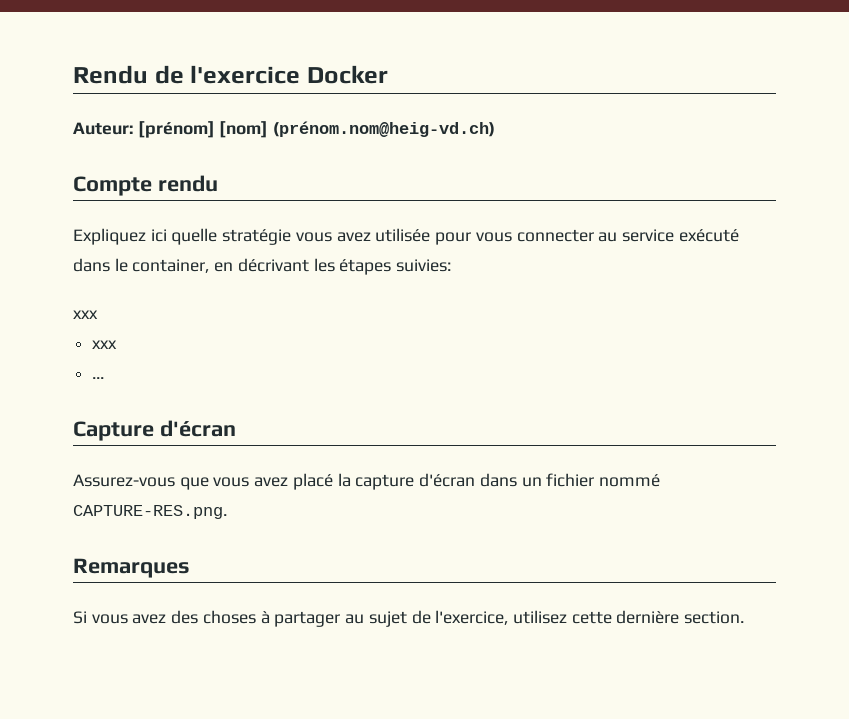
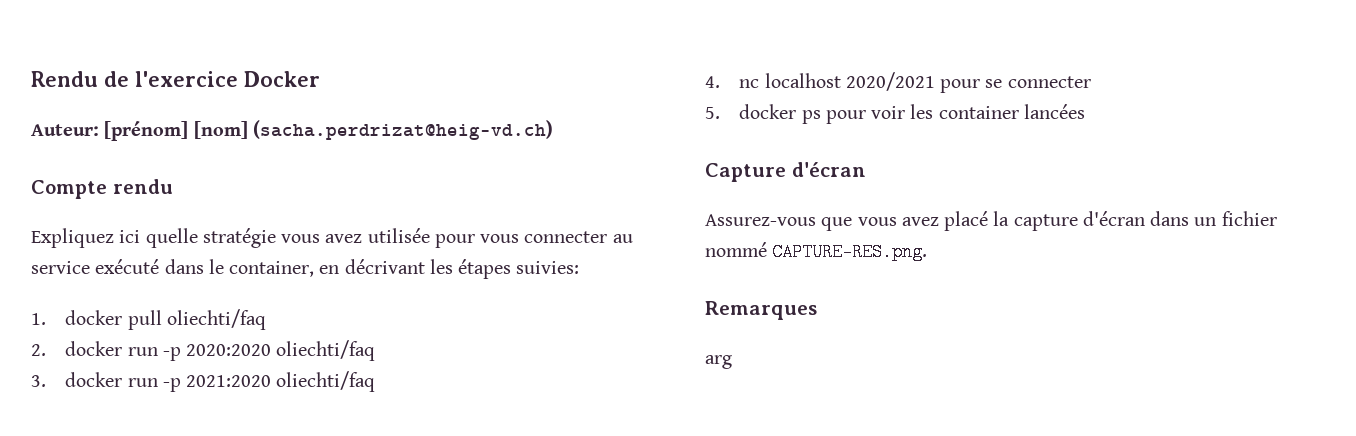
- Auteur: [prénom] [nom] (prénom.nom@heig-vd.ch)
+ Auteur: [prénom] [nom] (sacha.perdrizat@heig-vd.ch)
  Expliquez ici quelle stratégie vous avez utilisée pour vous connecter au service exécuté dans le container, en décrivant les étapes suivies:
- xxx
- xxx
- ...
+ 1. docker pull oliechti/faq
+ 2. docker run -p 2020:2020 oliechti/faq
+ 3. docker run -p 2021:2020 oliechti/faq
+ 4. nc localhost 2020/2021 pour se connecter
+ 5. docker ps pour voir les container lancées
- Si vous avez des choses à partager au sujet de l'exercice, utilisez cette dernière section.
+ arg

